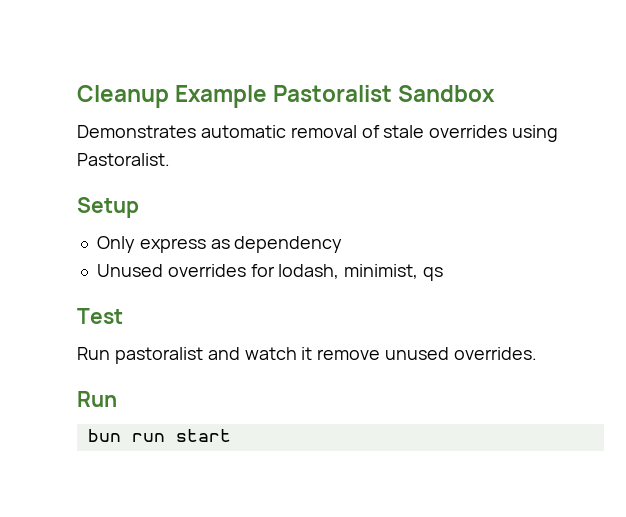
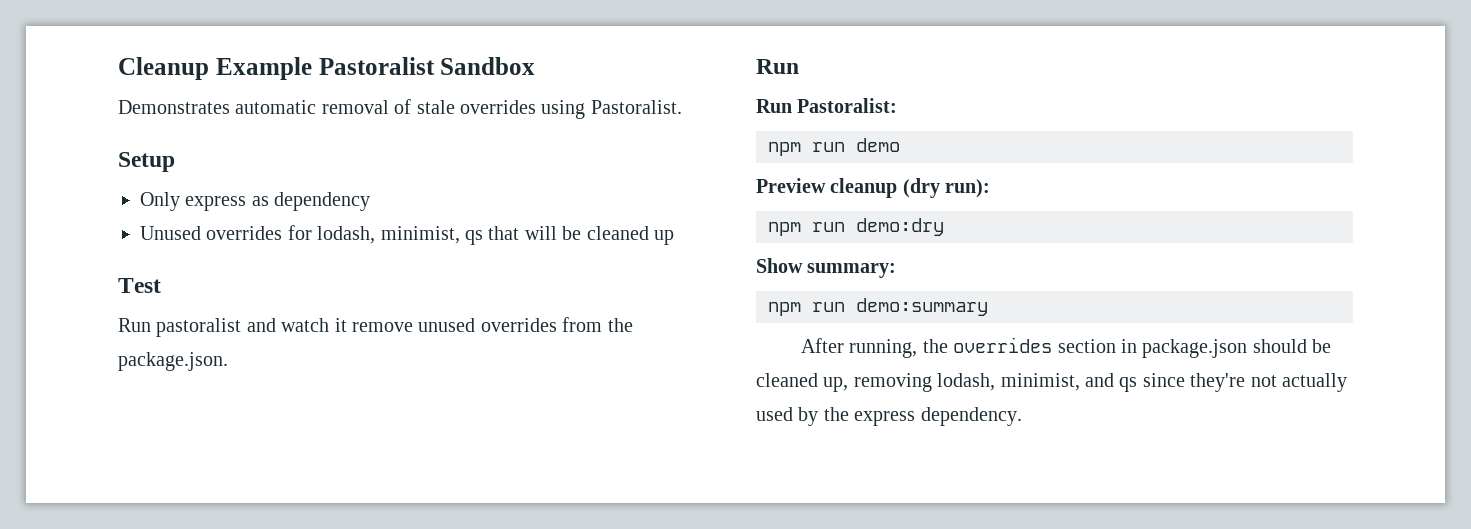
- Unused overrides for lodash, minimist, qs
+ Unused overrides for lodash, minimist, qs that will be cleaned up
- Run pastoralist and watch it remove unused overrides.
+ Run pastoralist and watch it remove unused overrides from the package.json.
  Run
- bun run start
+ Run Pastoralist:
+ npm run demo
+ Preview cleanup (dry run):
+ npm run demo:dry
+ Show summary:
+ npm run demo:summary
+ After running, the overrides section in package.json should be cleaned up, removing lodash, minimist, and qs since they're not actually used by the express dependency.

